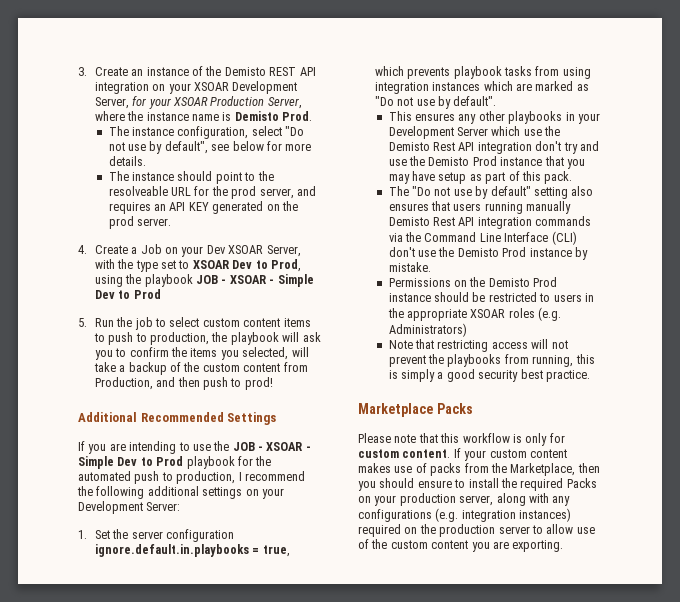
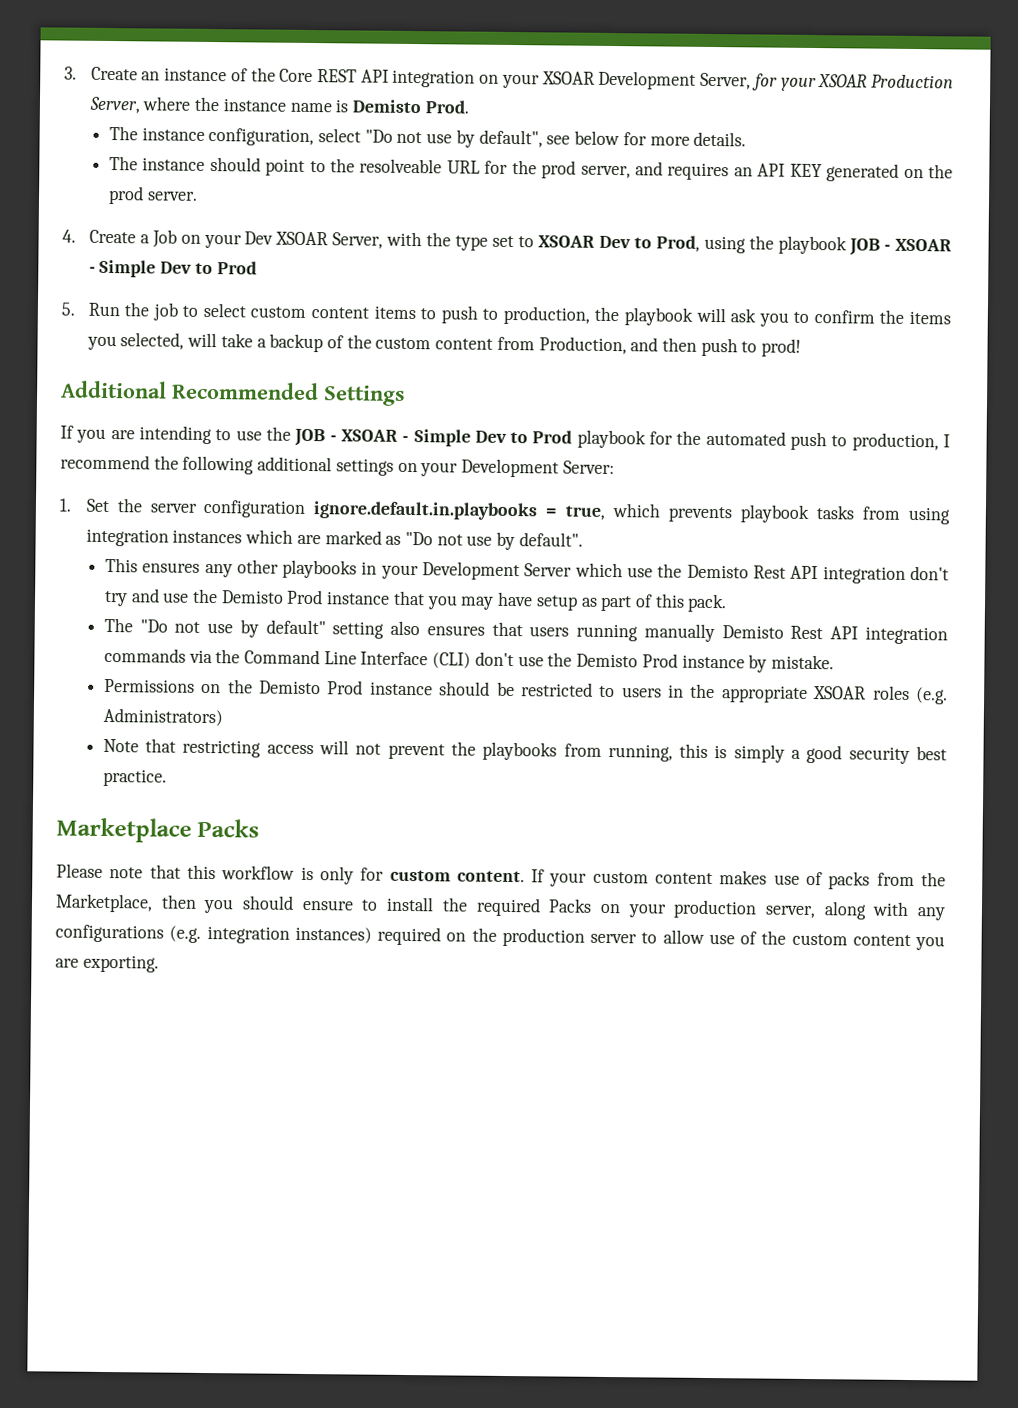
- 3. Create an instance of the Demisto REST API integration on your XSOAR Development Server, for your XSOAR Production Server, where the instance name is Demisto Prod.
+ 3. Create an instance of the Core REST API integration on your XSOAR Development Server, for your XSOAR Production Server, where the instance name is Demisto Prod.

